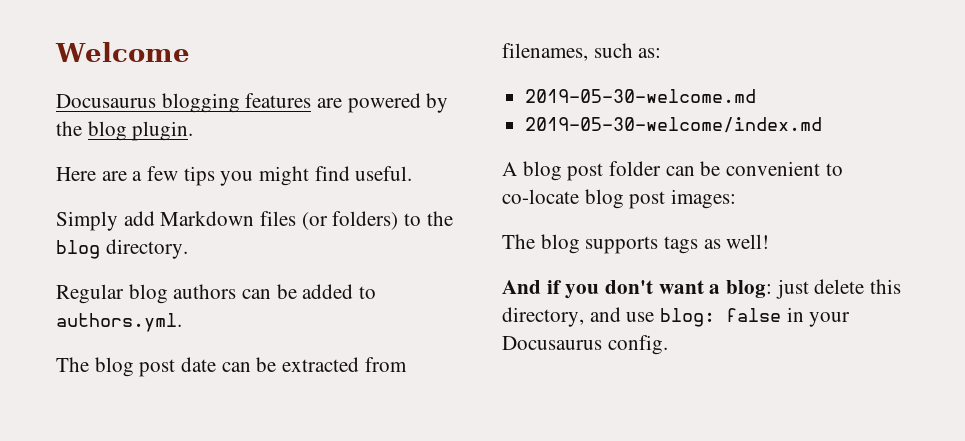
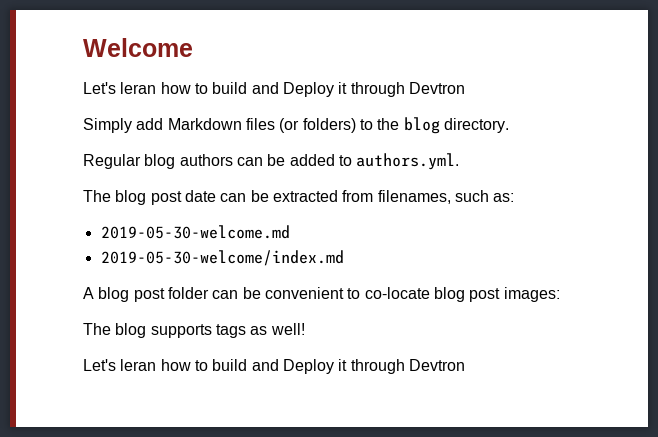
  Welcome
- Docusaurus blogging features are powered by the blog plugin.
- Here are a few tips you might find useful.
+ Let's leran how to build and Deploy it through Devtron
  The blog supports tags as well!
- And if you don't want a blog: just delete this directory, and use blog: false in your Docusaurus config.
+ Let's leran how to build and Deploy it through Devtron

